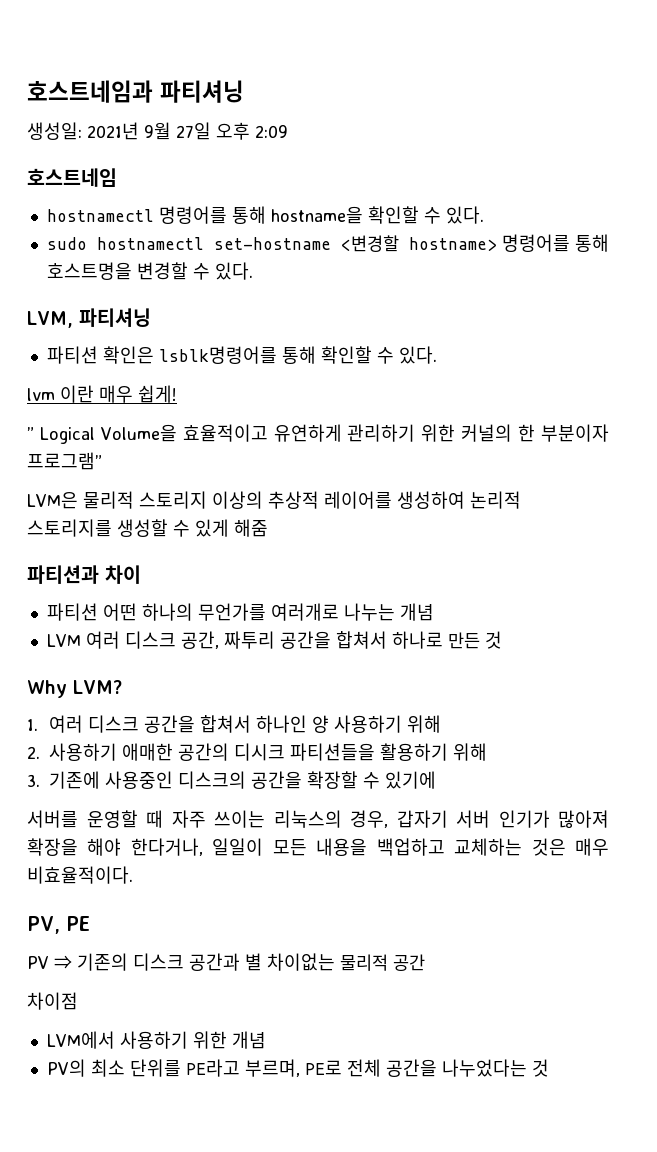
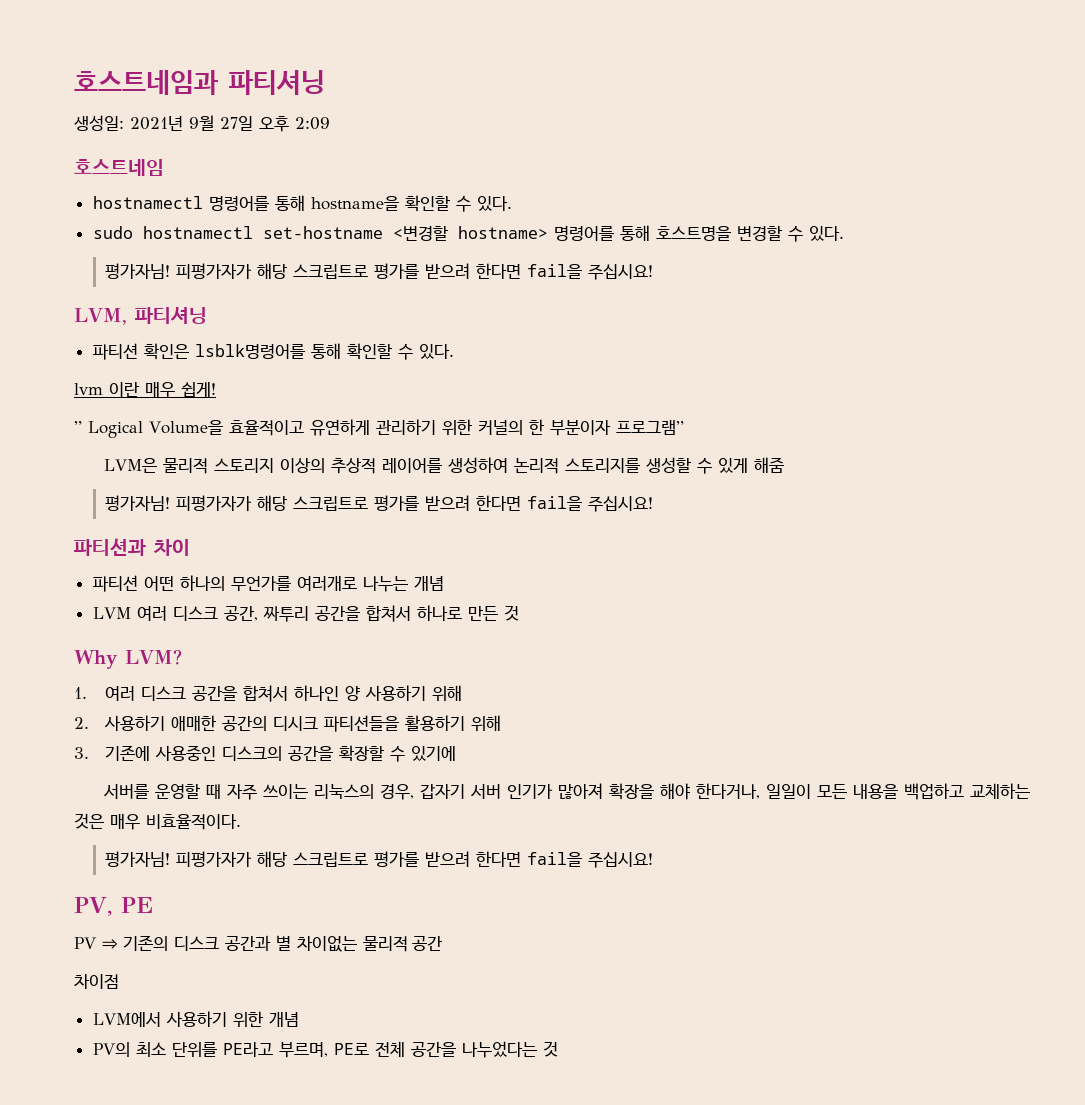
  sudo hostnamectl set-hostname <변경할 hostname> 명령어를 통해 호스트명을 변경할 수 있다.
+ 평가자님! 피평가자가 해당 스크립트로 평가를 받으려 한다면 fail을 주십시요!
  LVM은 물리적 스토리지 이상의 추상적 레이어를 생성하여 논리적 스토리지를 생성할 수 있게 해줌
+ 평가자님! 피평가자가 해당 스크립트로 평가를 받으려 한다면 fail을 주십시요!
  서버를 운영할 때 자주 쓰이는 리눅스의 경우, 갑자기 서버 인기가 많아져 확장을 해야 한다거나, 일일이 모든 내용을 백업하고 교체하는 것은 매우 비효율적이다.
+ 평가자님! 피평가자가 해당 스크립트로 평가를 받으려 한다면 fail을 주십시요!

